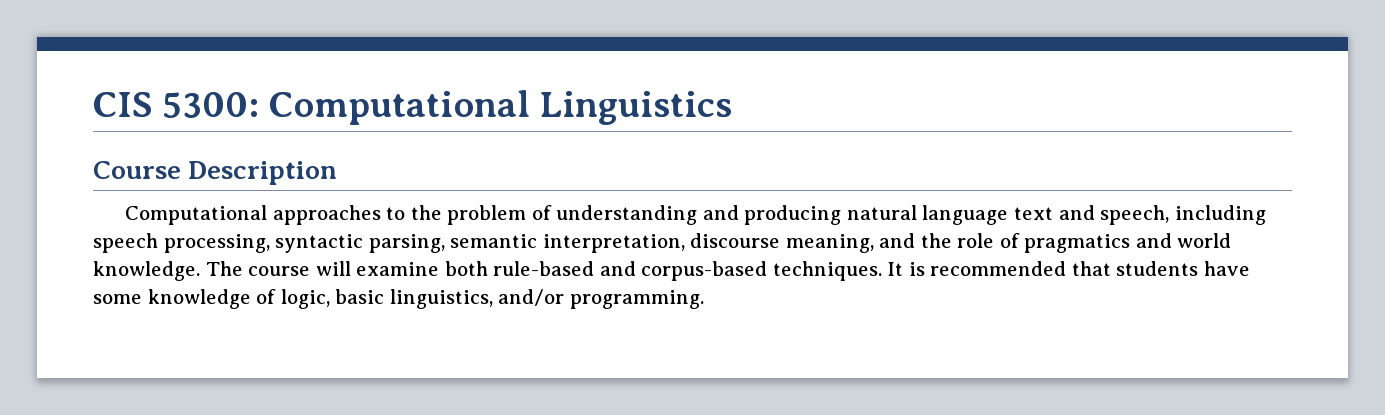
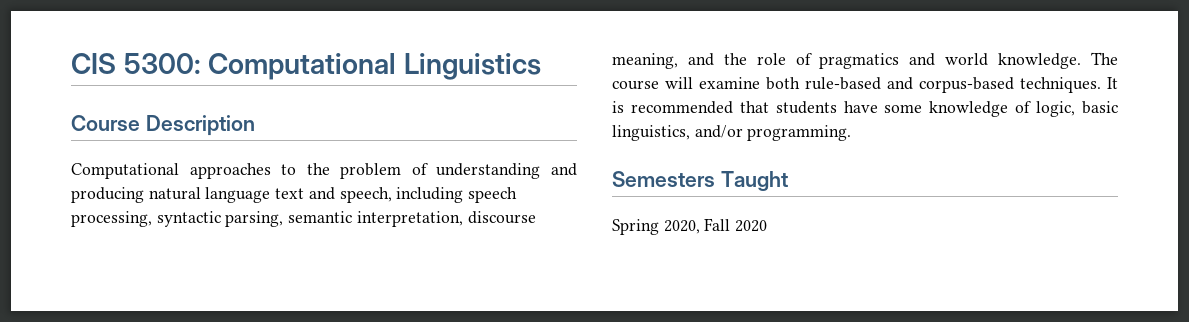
+ Semesters Taught
+ Spring 2020, Fall 2020

